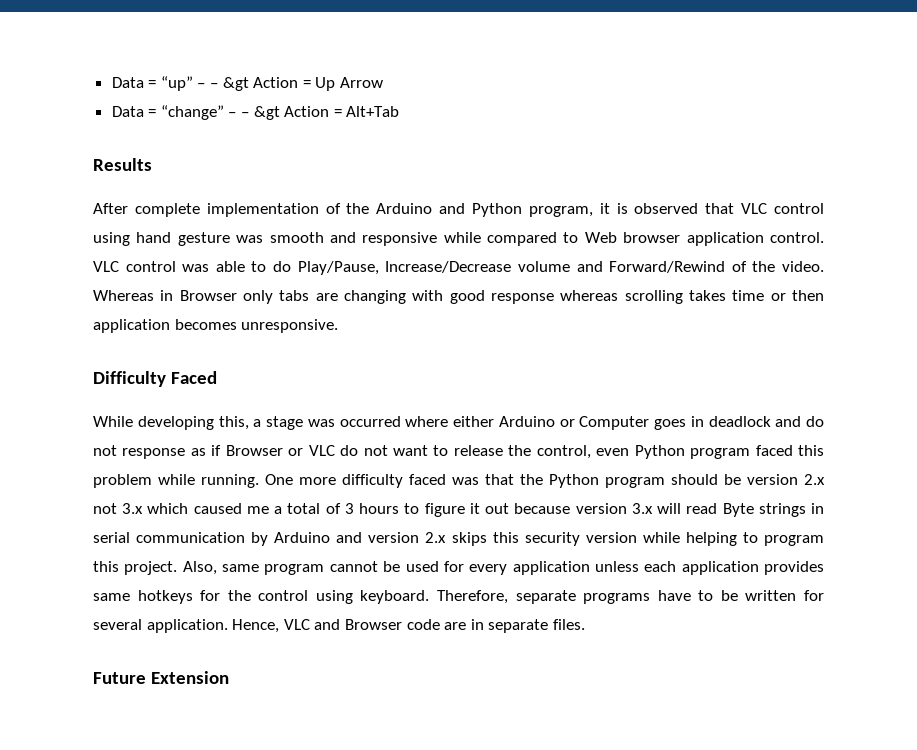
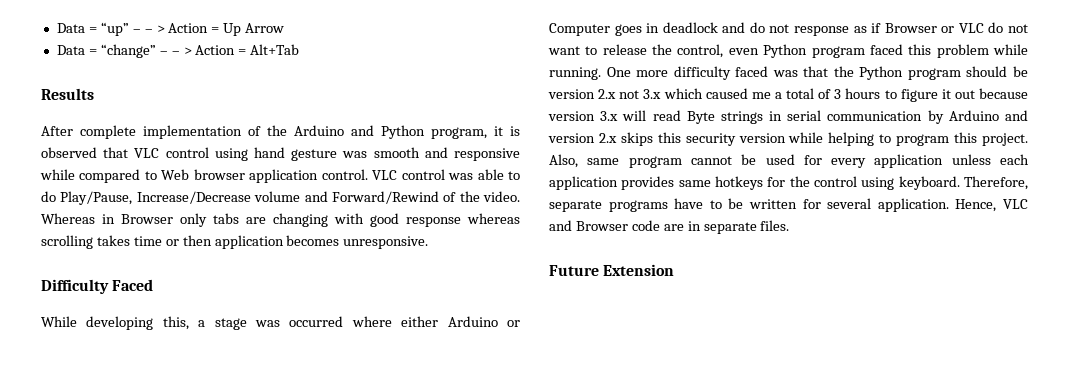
- Data = “up” – – &gt Action = Up Arrow
+ Data = “up” – – > Action = Up Arrow
- Data = “change” – – &gt Action = Alt+Tab
+ Data = “change” – – > Action = Alt+Tab

